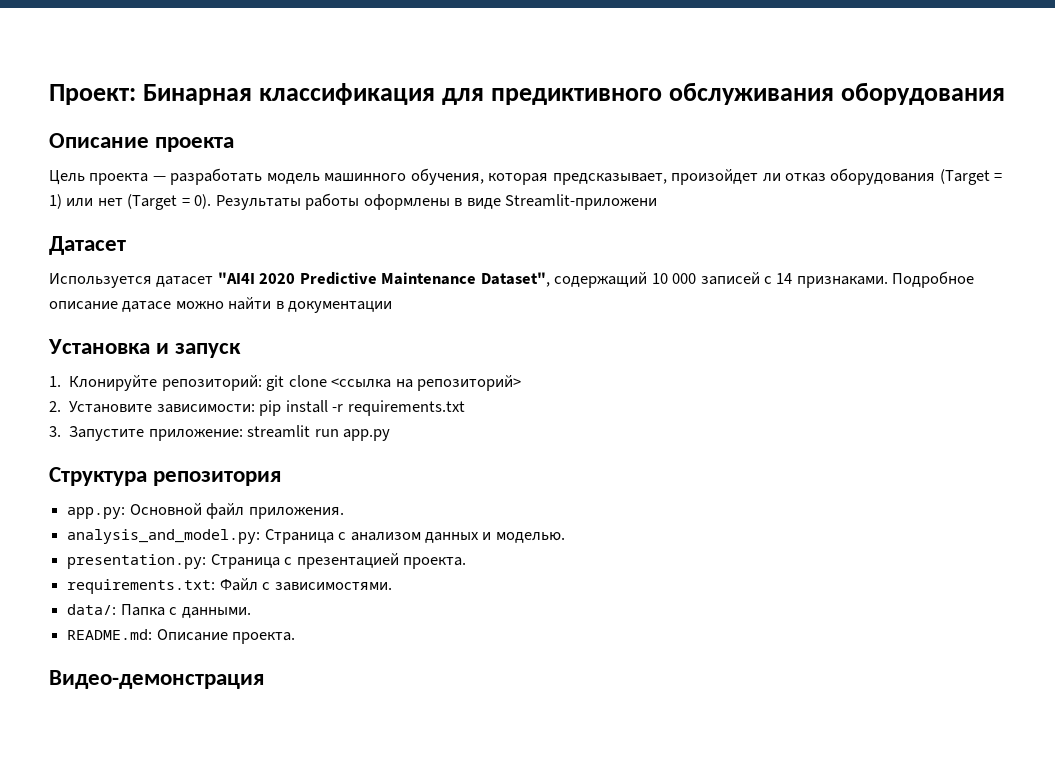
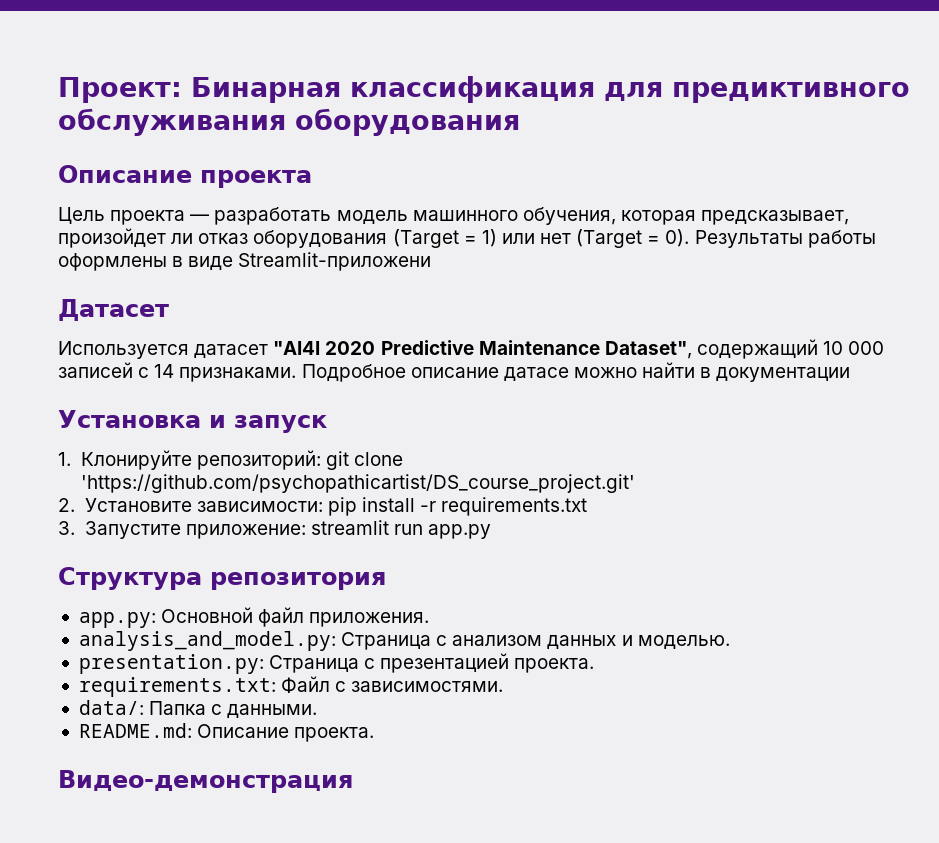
- 1. Клонируйте репозиторий: git clone <ссылка на репозиторий>
+ 1. Клонируйте репозиторий: git clone 'https://github.com/psychopathicartist/DS_course_project.git'

